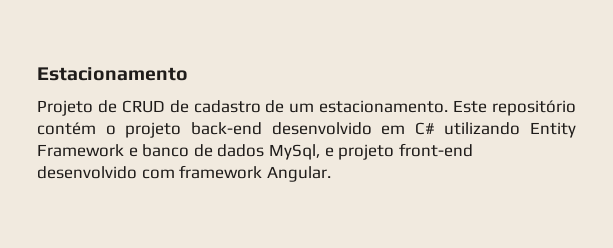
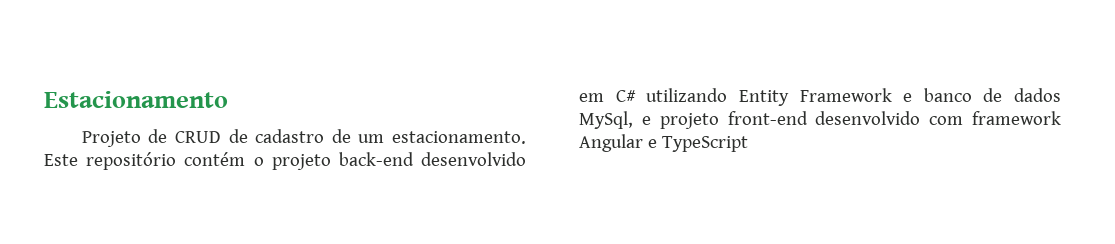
- Este repositório contém o projeto back-end desenvolvido em C# utilizando Entity Framework e banco de dados MySql, e projeto front-end desenvolvido com framework Angular.
+ Este repositório contém o projeto back-end desenvolvido em C# utilizando Entity Framework e banco de dados MySql, e projeto front-end desenvolvido com framework Angular e TypeScript

